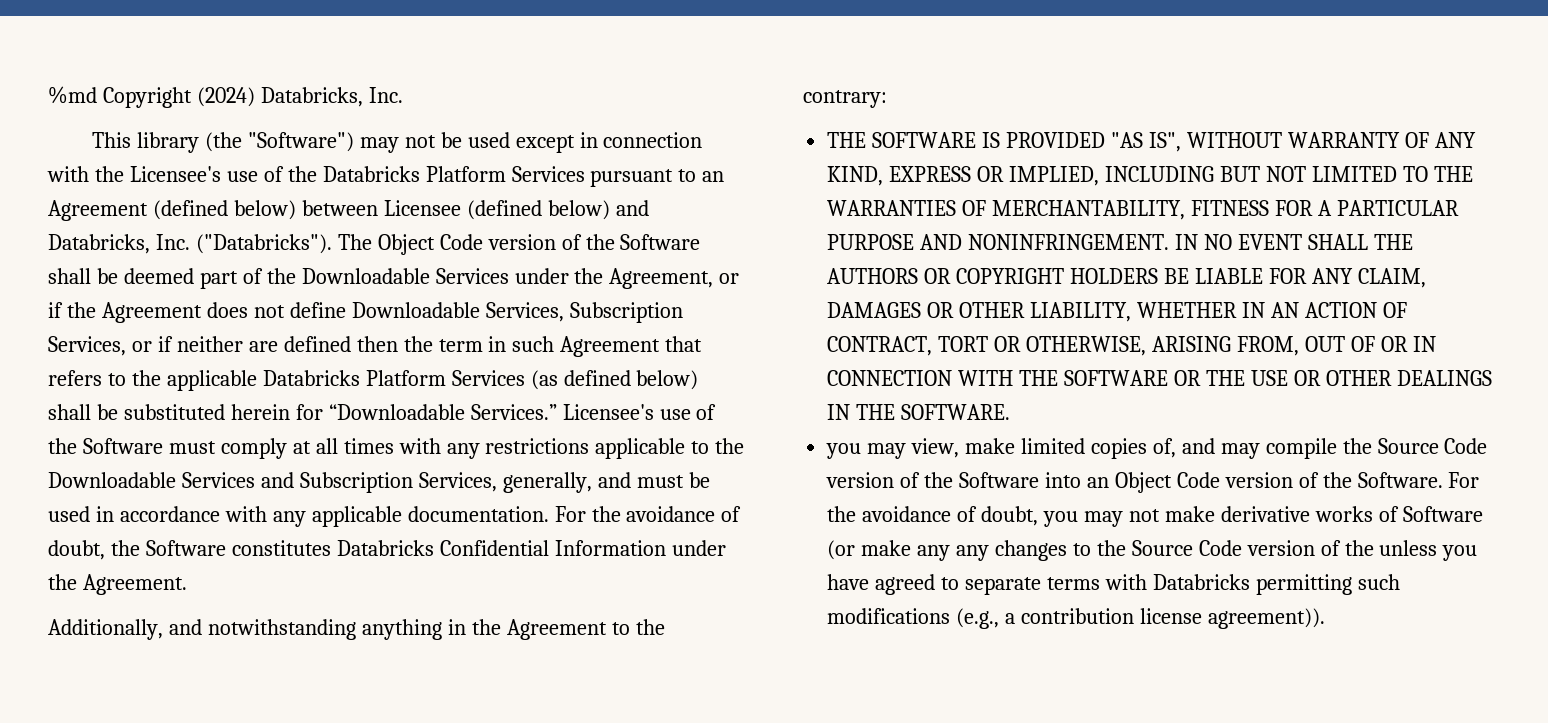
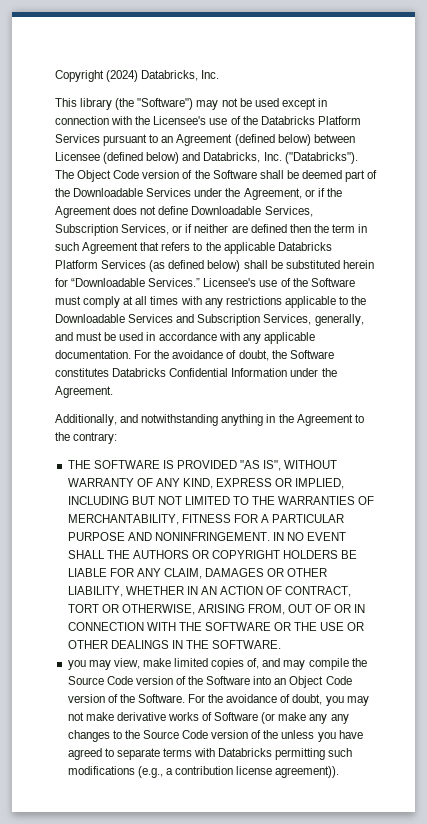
- %md Copyright (2024) Databricks, Inc.
+ Copyright (2024) Databricks, Inc.

